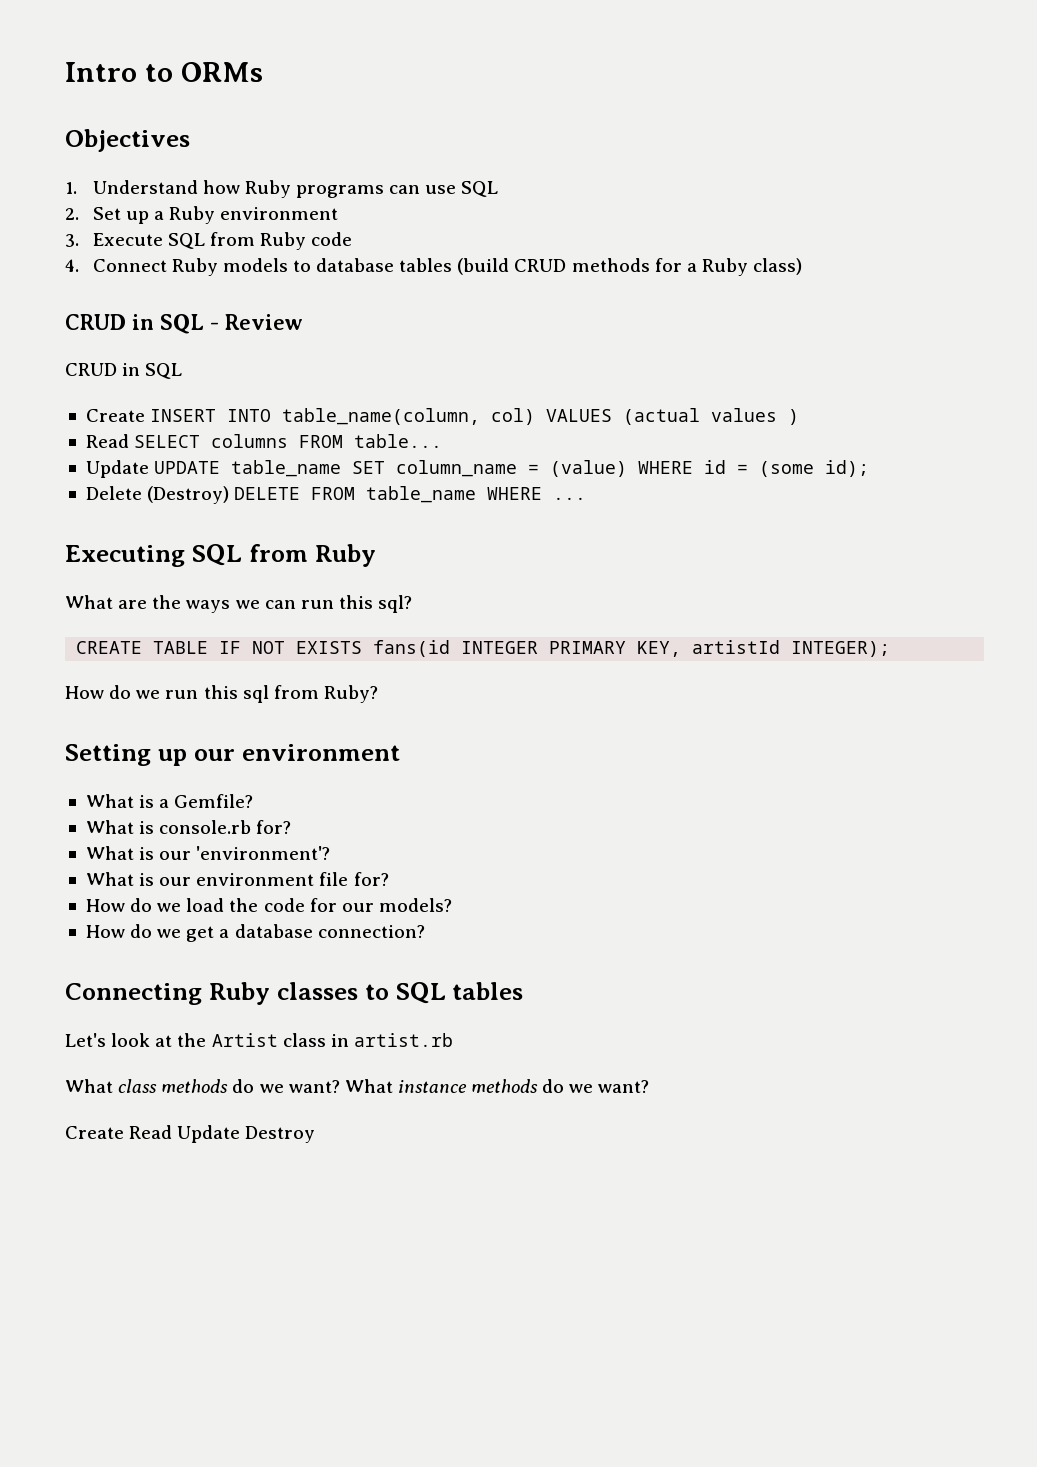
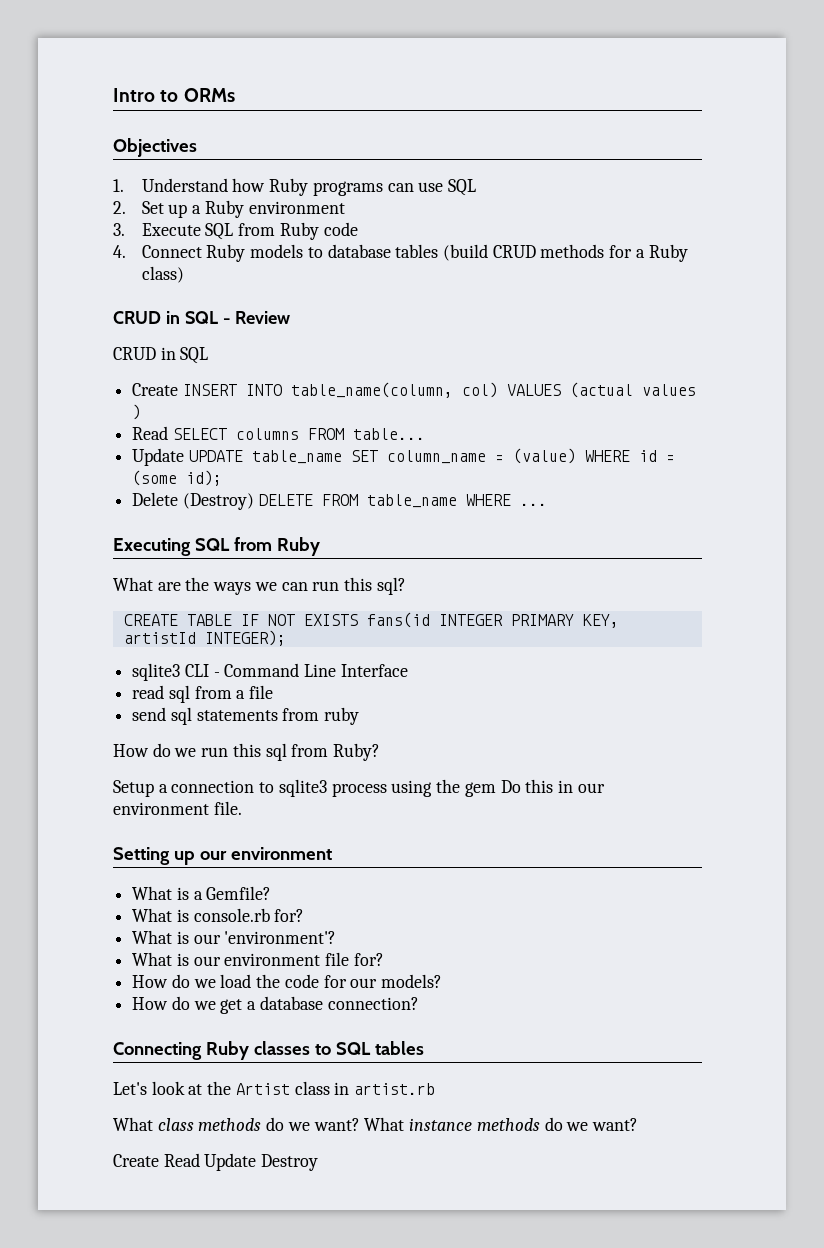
+ sqlite3 CLI - Command Line Interface
+ read sql from a file
+ send sql statements from ruby
+ Setup a connection to sqlite3 process using the gem Do this in our environment file.

